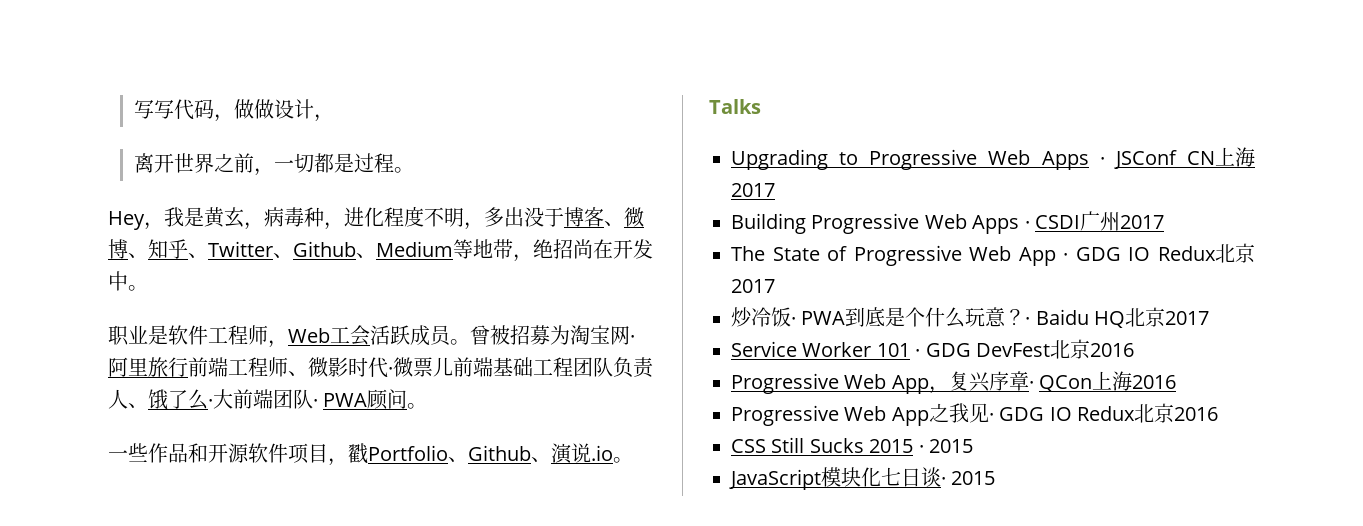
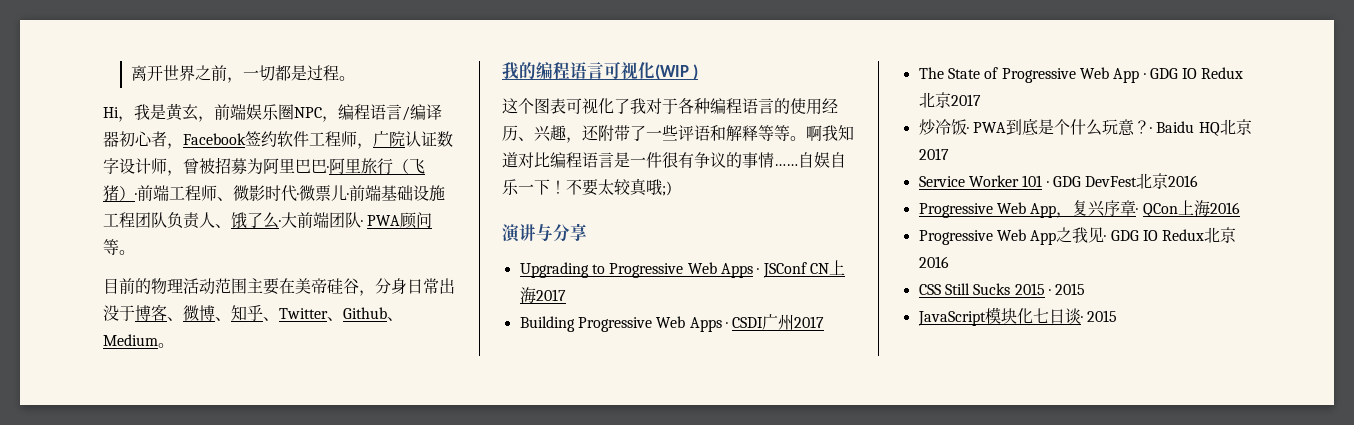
- 写写代码，做做设计，
- Hey，我是黄玄，病毒种，进化程度不明，多出没于博客、微博、知乎、Twitter、Github、Medium等地带，绝招尚在开发中。
- 职业是软件工程师，Web工会活跃成员。曾被招募为淘宝网·阿里旅行前端工程师、微影时代·微票儿前端基础工程团队负责人、饿了么·大前端团队· PWA顾问。
- 一些作品和开源软件项目，戳Portfolio、Github、演说.io。
- Talks
+ Hi，我是黄玄，前端娱乐圈NPC，编程语言/编译器初心者，Facebook签约软件工程师，广院认证数字设计师，曾被招募为阿里巴巴·阿里旅行（飞猪）·前端工程师、微影时代·微票儿·前端基础设施工程团队负责人、饿了么·大前端团队· PWA顾问等。
+ 目前的物理活动范围主要在美帝硅谷，分身日常出没于博客、微博、知乎、Twitter、Github、Medium。
+ 我的编程语言可视化(WIP )
+ 这个图表可视化了我对于各种编程语言的使用经历、兴趣，还附带了一些评语和解释等等。啊我知道对比编程语言是一件很有争议的事情……自娱自乐一下！不要太较真哦;)
+ 演讲与分享

